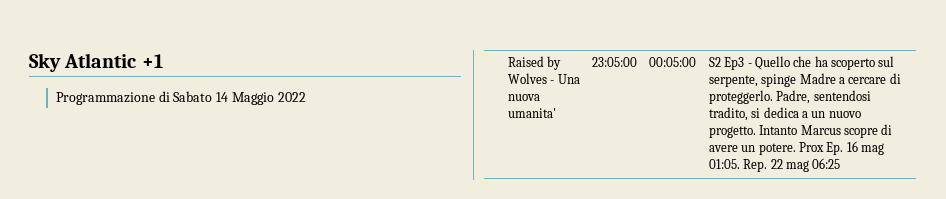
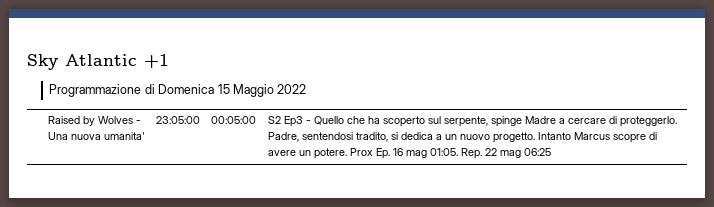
- Programmazione di Sabato 14 Maggio 2022
+ Programmazione di Domenica 15 Maggio 2022

